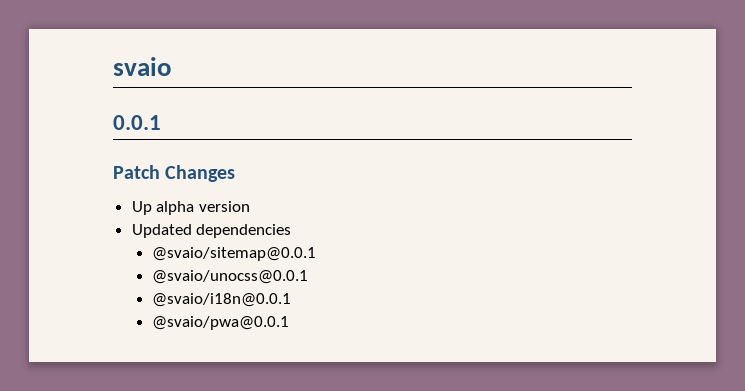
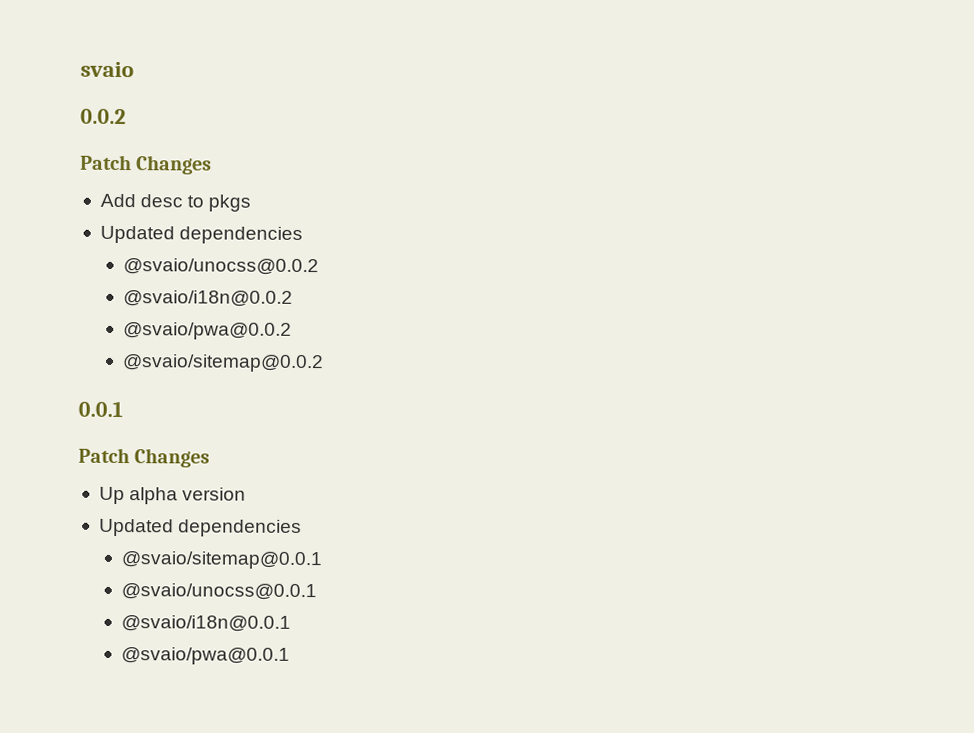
+ 0.0.2
+ Patch Changes
+ Add desc to pkgs
+ Updated dependencies
+ @svaio/unocss@0.0.2
+ @svaio/i18n@0.0.2
+ @svaio/pwa@0.0.2
+ @svaio/sitemap@0.0.2

